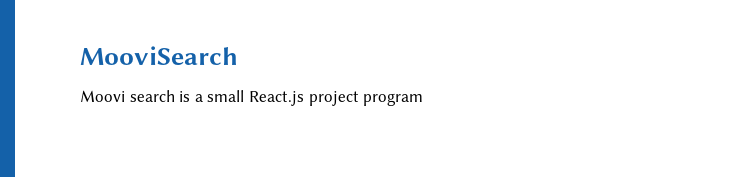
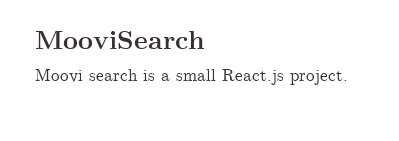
- Moovi search is a small React.js project program
+ Moovi search is a small React.js project.

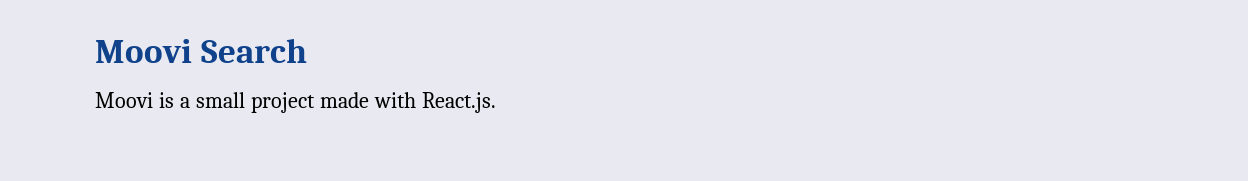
- MooviSearch
- Moovi search is a small React.js project.
+ Moovi Search
+ Moovi is a small project made with React.js.

